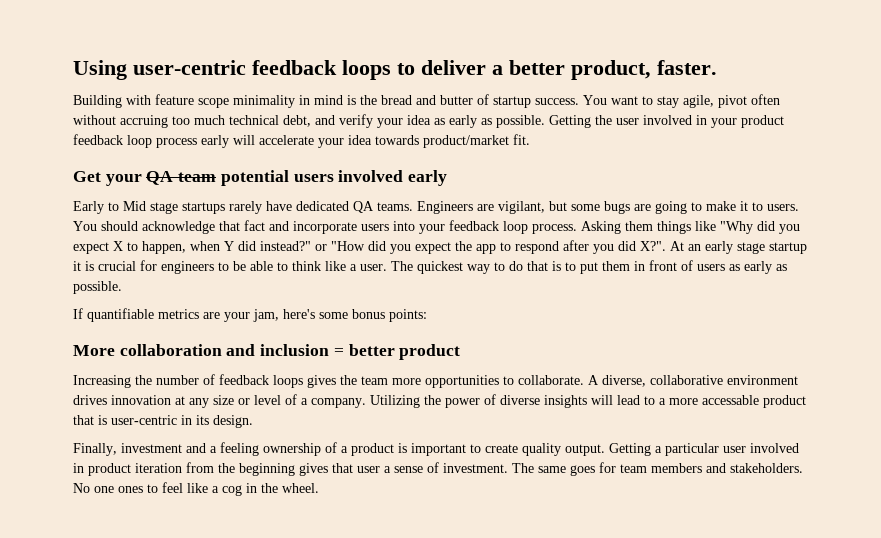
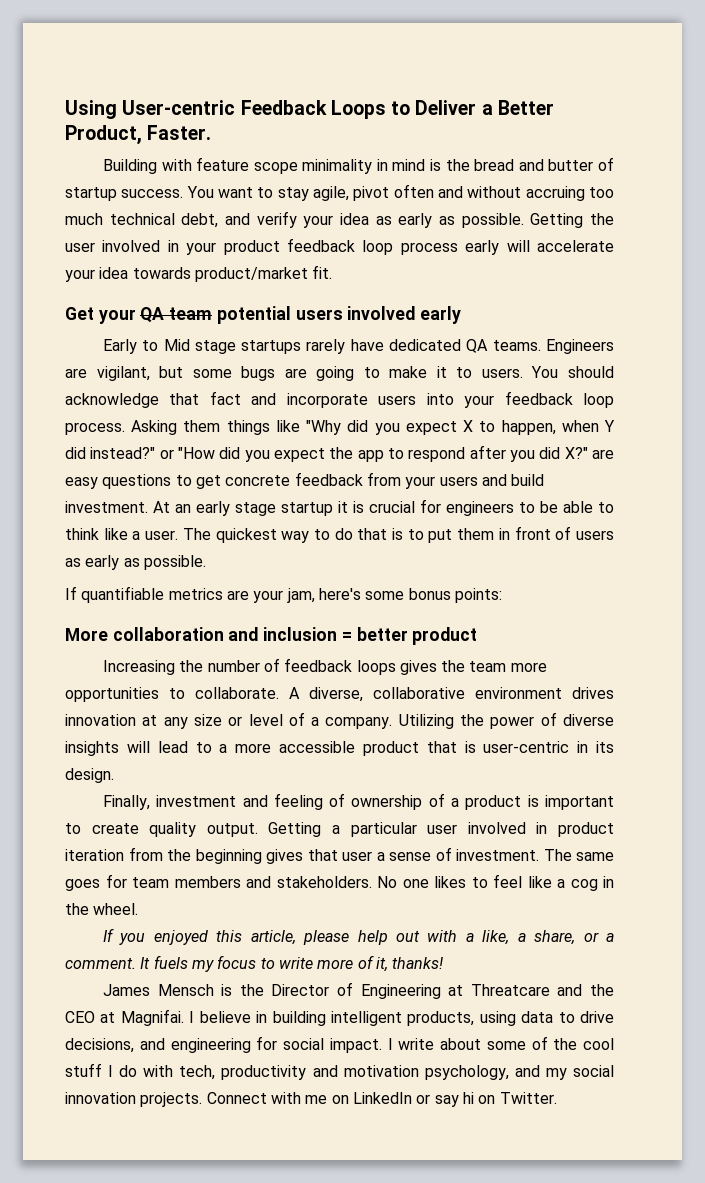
- Using user-centric feedback loops to deliver a better product, faster.
+ Using User-centric Feedback Loops to Deliver a Better Product, Faster.
- You want to stay agile, pivot often without accruing too much technical debt, and verify your idea as early as possible.
+ You want to stay agile, pivot often and without accruing too much technical debt, and verify your idea as early as possible.
- Asking them things like "Why did you expect X to happen, when Y did instead?" or "How did you expect the app to respond after you did X?". At an early stage startup it is crucial for engineers to be able to think like a user.
+ Asking them things like "Why did you expect X to happen, when Y did instead?" or "How did you expect the app to respond after you did X?" are easy questions to get concrete feedback from your users and build investment. At an early stage startup it is crucial for engineers to be able to think like a user.
- Utilizing the power of diverse insights will lead to a more accessable product that is user-centric in its design.
+ Utilizing the power of diverse insights will lead to a more accessible product that is user-centric in its design.
- Finally, investment and a feeling ownership of a product is important to create quality output.
+ Finally, investment and feeling of ownership of a product is important to create quality output.
- No one ones to feel like a cog in the wheel.
+ No one likes to feel like a cog in the wheel.
+ If you enjoyed this article, please help out with a like, a share, or a comment. It fuels my focus to write more of it, thanks!
+ James Mensch is the Director of Engineering at Threatcare and the CEO at Magnifai. I believe in building intelligent products, using data to drive decisions, and engineering for social impact. I write about some of the cool stuff I do with tech, productivity and motivation psychology, and my social innovation projects. Connect with me on LinkedIn or say hi on Twitter.

